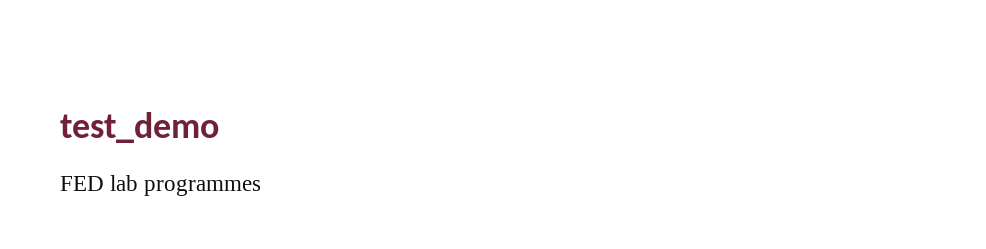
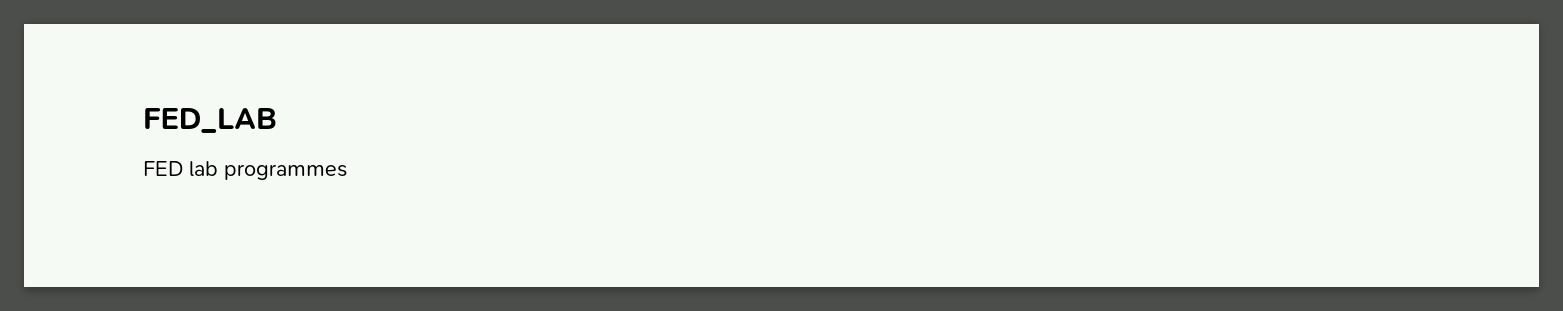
- test_demo
+ FED_LAB

